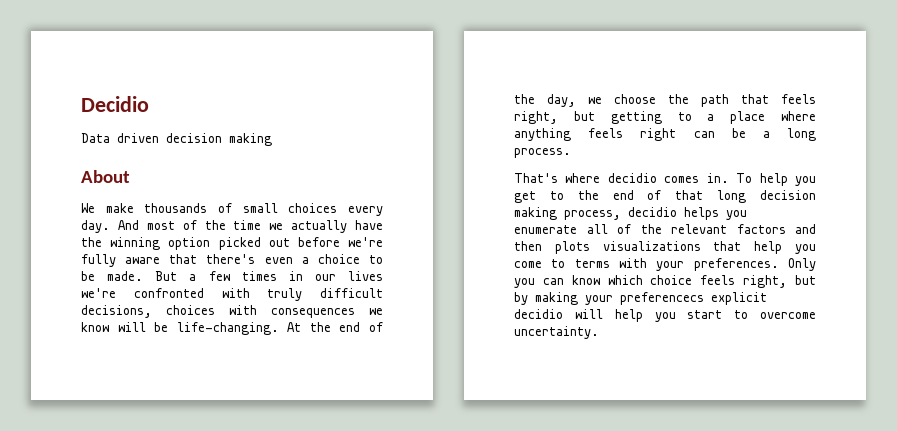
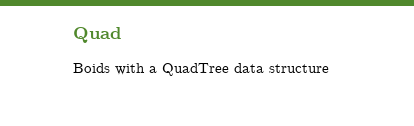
- Decidio
- Data driven decision making
- About
- We make thousands of small choices every day. And most of the time we actually have the winning option picked out before we're fully aware that there's even a choice to be made. But a few times in our lives we're confronted with truly difficult decisions, choices with consequences we know will be life-changing. At the end of the day, we choose the path that feels right, but getting to a place where anything feels right can be a long process.
- That's where decidio comes in. To help you get to the end of that long decision making process, decidio helps you enumerate all of the relevant factors and then plots visualizations that help you come to terms with your preferences. Only you can know which choice feels right, but by making your preferencecs explicit decidio will help you start to overcome uncertainty.
+ Quad
+ Boids with a QuadTree data structure

